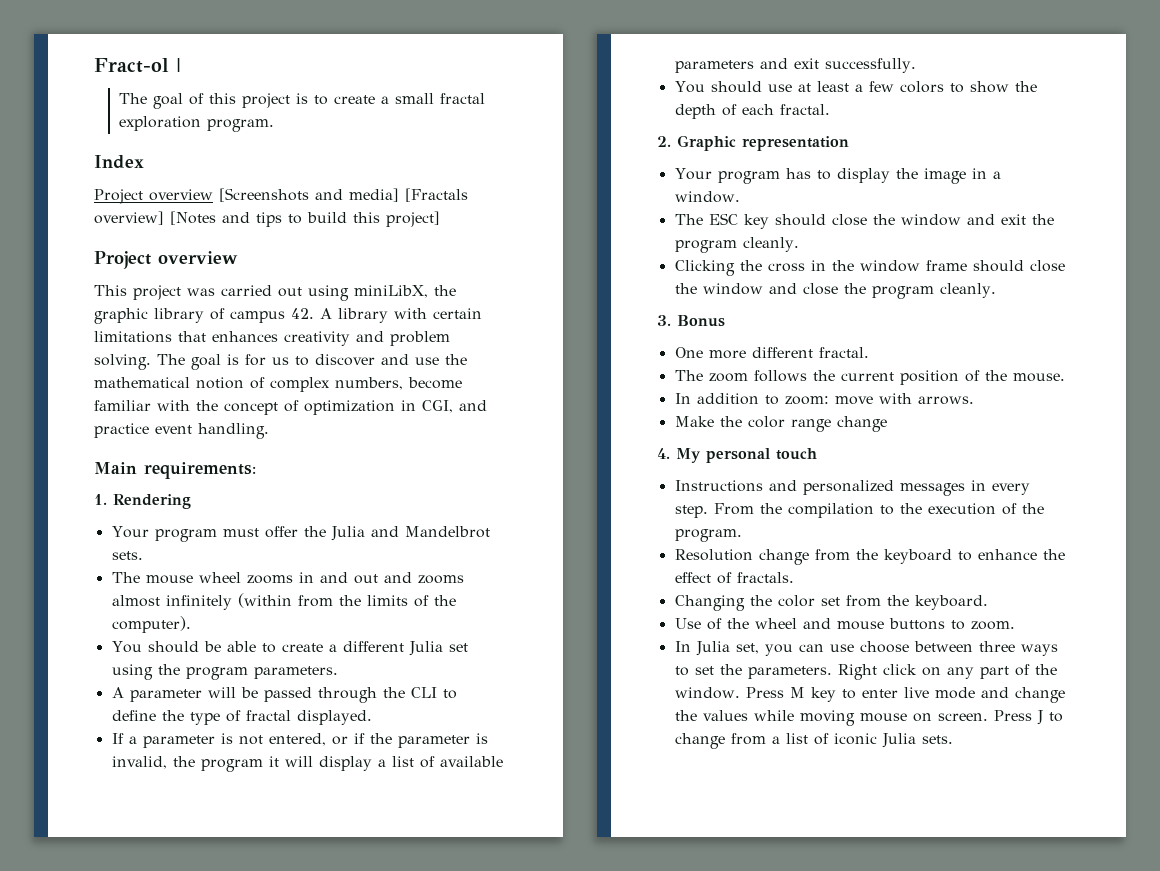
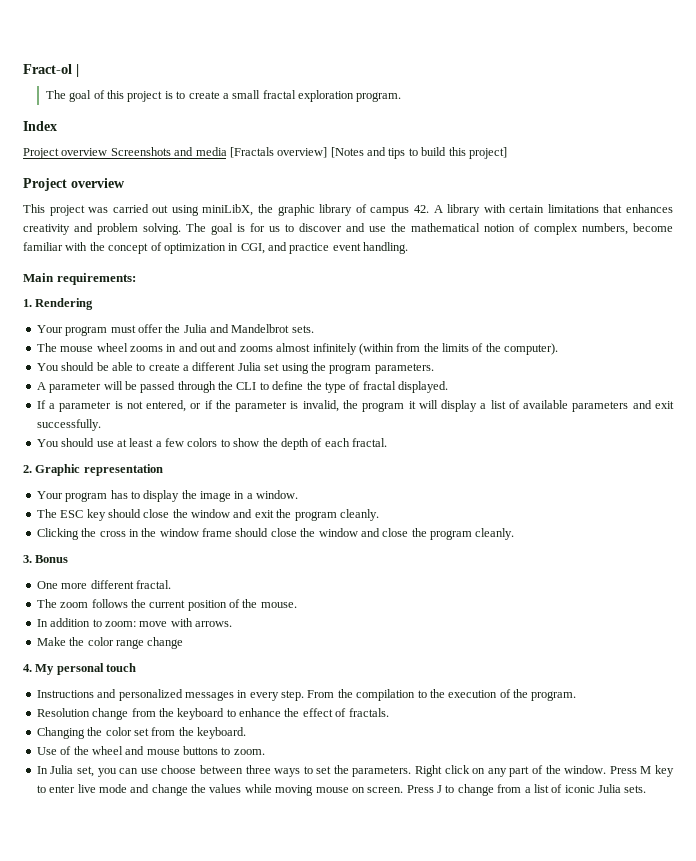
- Project overview [Screenshots and media] [Fractals overview] [Notes and tips to build this project]
+ Project overview Screenshots and media [Fractals overview] [Notes and tips to build this project]

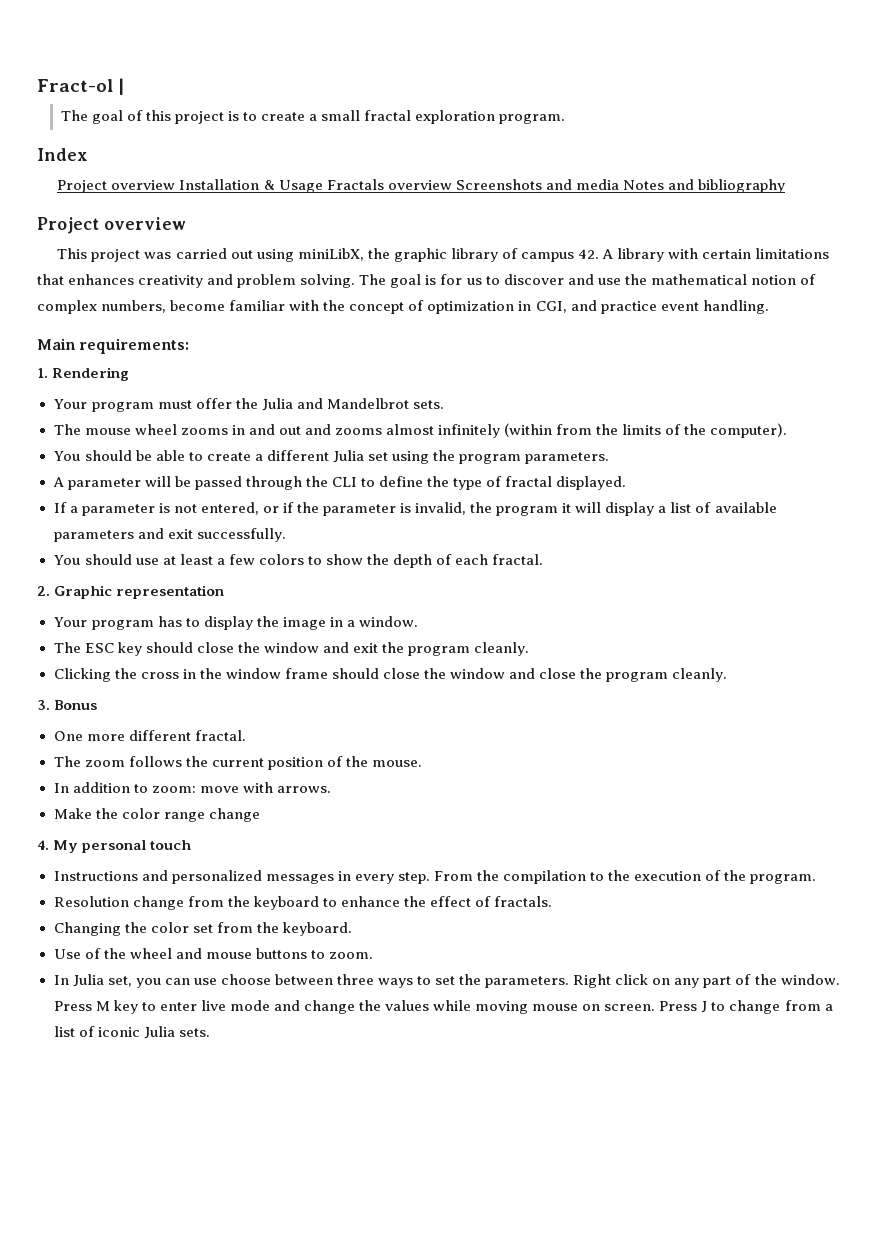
- Project overview Screenshots and media [Fractals overview] [Notes and tips to build this project]
+ Project overview Installation & Usage Fractals overview Screenshots and media Notes and bibliography

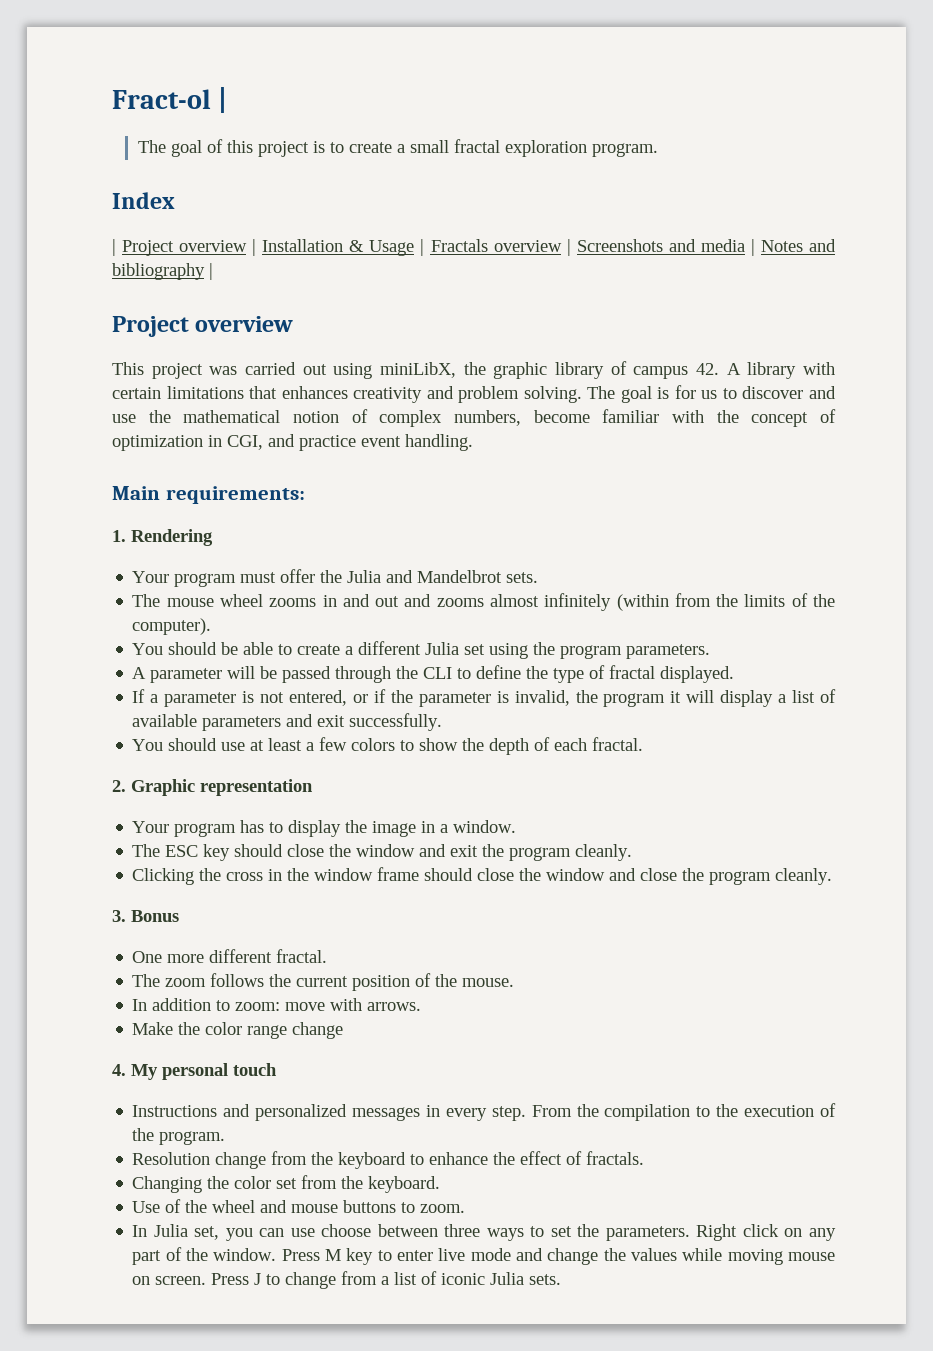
- Project overview Installation & Usage Fractals overview Screenshots and media Notes and bibliography
+ | Project overview | Installation & Usage | Fractals overview | Screenshots and media | Notes and bibliography |

